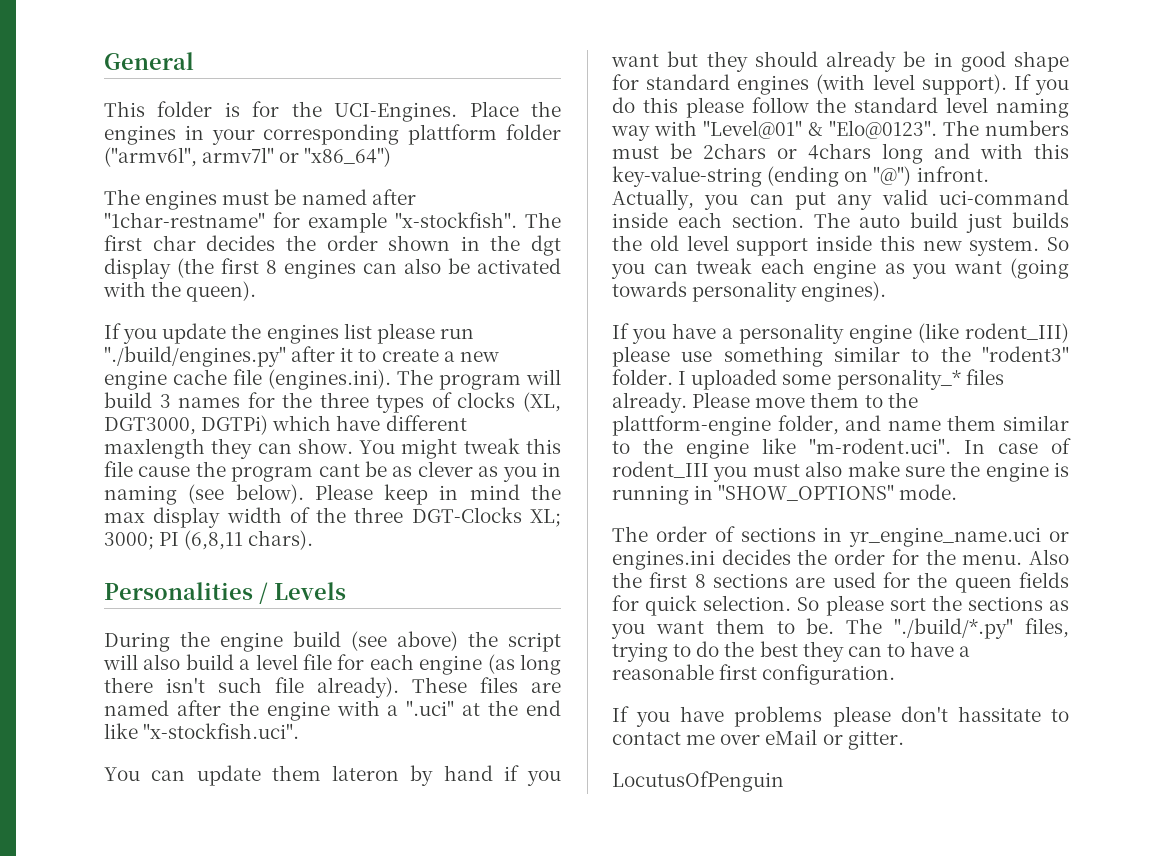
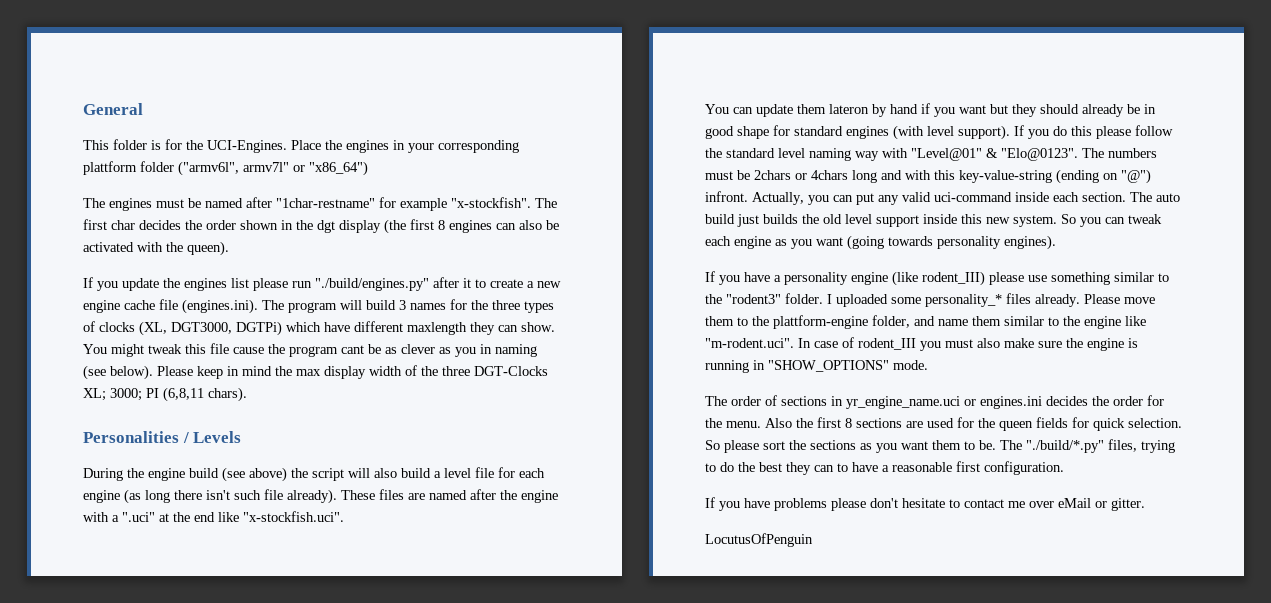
- If you have problems please don't hassitate to contact me over eMail or gitter.
+ If you have problems please don't hesitate to contact me over eMail or gitter.

